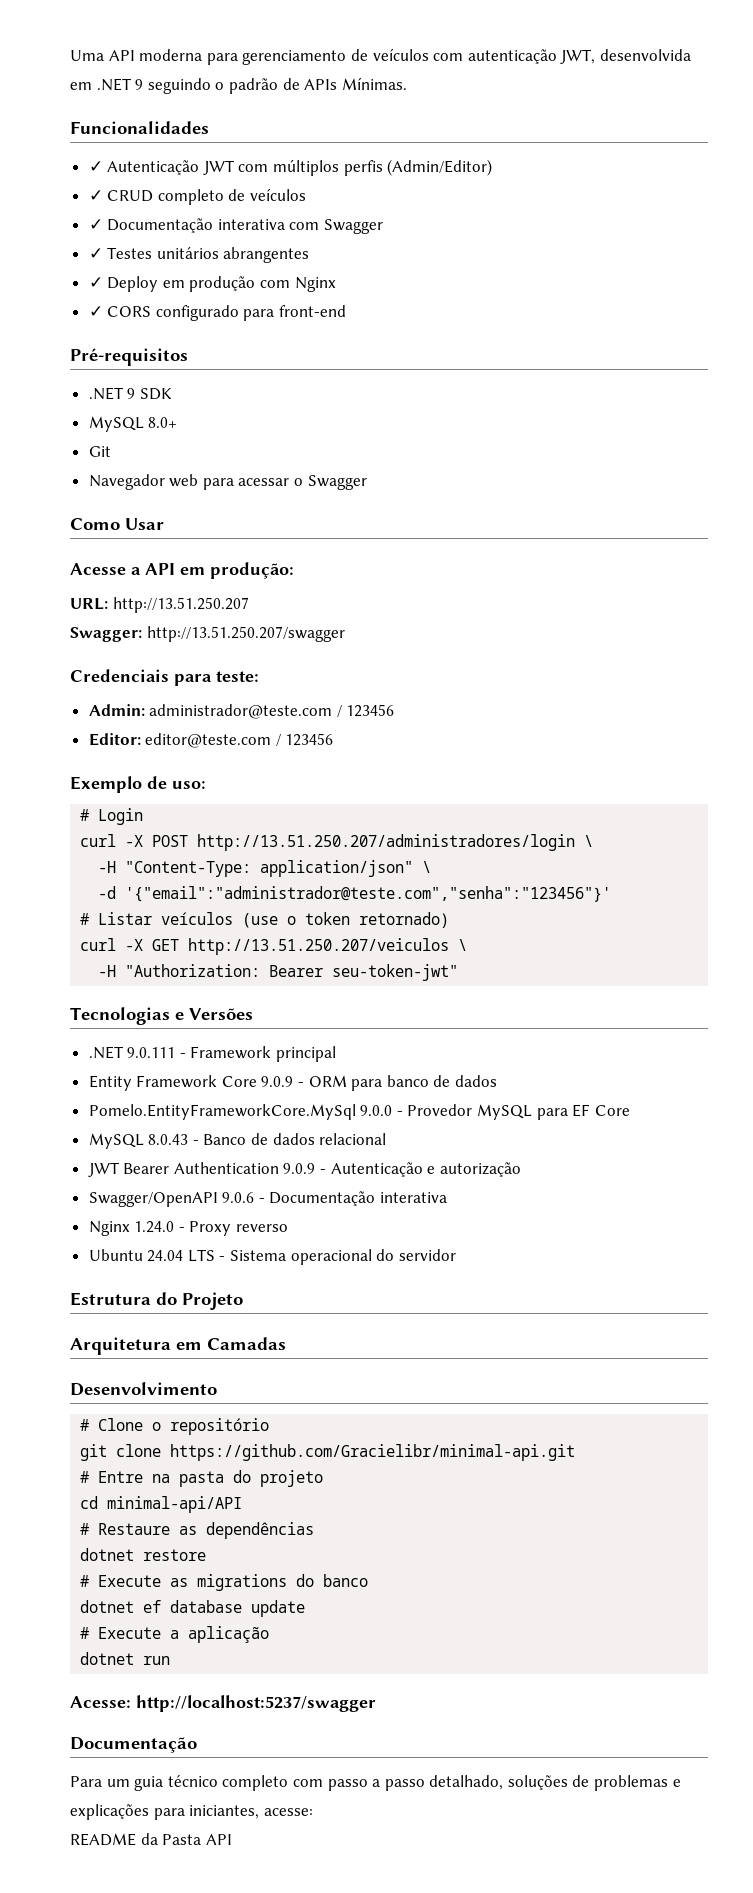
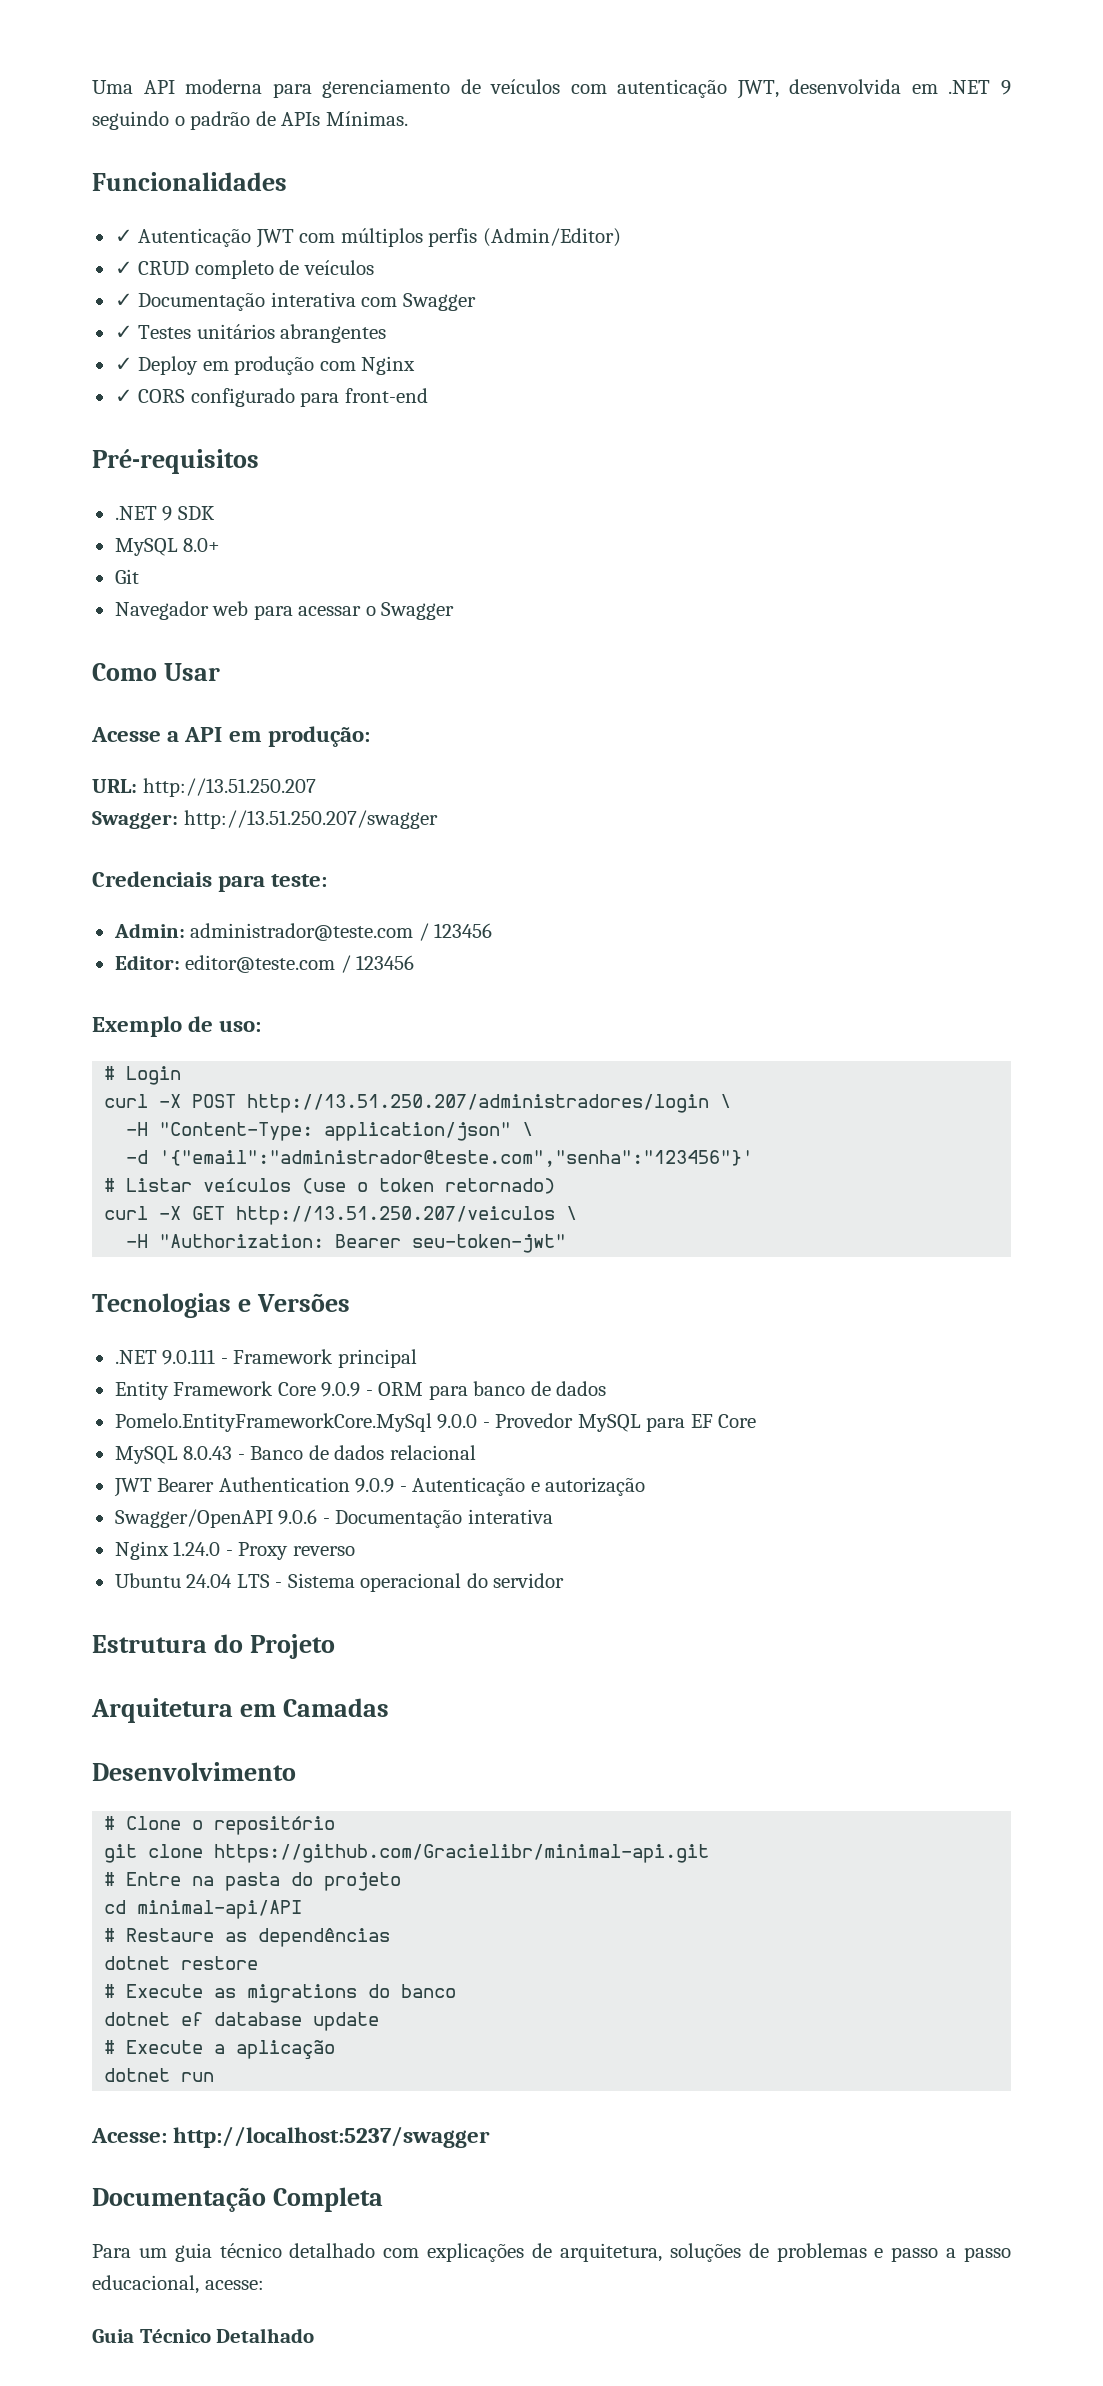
  Acesse: http://localhost:5237/swagger
- Documentação
+ Documentação Completa
- Para um guia técnico completo com passo a passo detalhado, soluções de problemas e explicações para iniciantes, acesse:
- README da Pasta API
+ Para um guia técnico detalhado com explicações de arquitetura, soluções de problemas e passo a passo educacional, acesse:
+ Guia Técnico Detalhado

